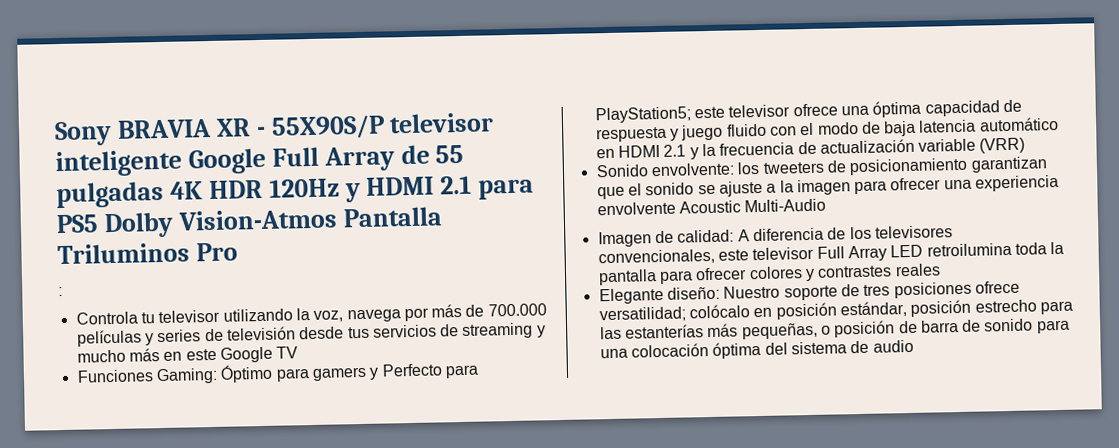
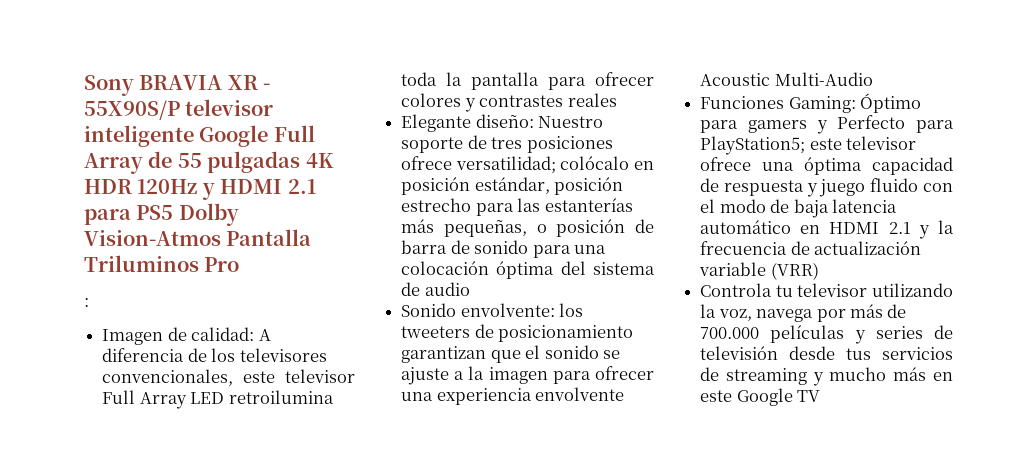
- Controla tu televisor utilizando la voz, navega por más de 700.000 películas y series de televisión desde tus servicios de streaming y mucho más en este Google TV
- Funciones Gaming: Óptimo para gamers y Perfecto para PlayStation5; este televisor ofrece una óptima capacidad de respuesta y juego fluido con el modo de baja latencia automático en HDMI 2.1 y la frecuencia de actualización variable (VRR)
- Sonido envolvente: los tweeters de posicionamiento garantizan que el sonido se ajuste a la imagen para ofrecer una experiencia envolvente Acoustic Multi-Audio
+ Sonido envolvente: los tweeters de posicionamiento garantizan que el sonido se ajuste a la imagen para ofrecer una experiencia envolvente Acoustic Multi-Audio
+ Funciones Gaming: Óptimo para gamers y Perfecto para PlayStation5; este televisor ofrece una óptima capacidad de respuesta y juego fluido con el modo de baja latencia automático en HDMI 2.1 y la frecuencia de actualización variable (VRR)
+ Controla tu televisor utilizando la voz, navega por más de 700.000 películas y series de televisión desde tus servicios de streaming y mucho más en este Google TV

